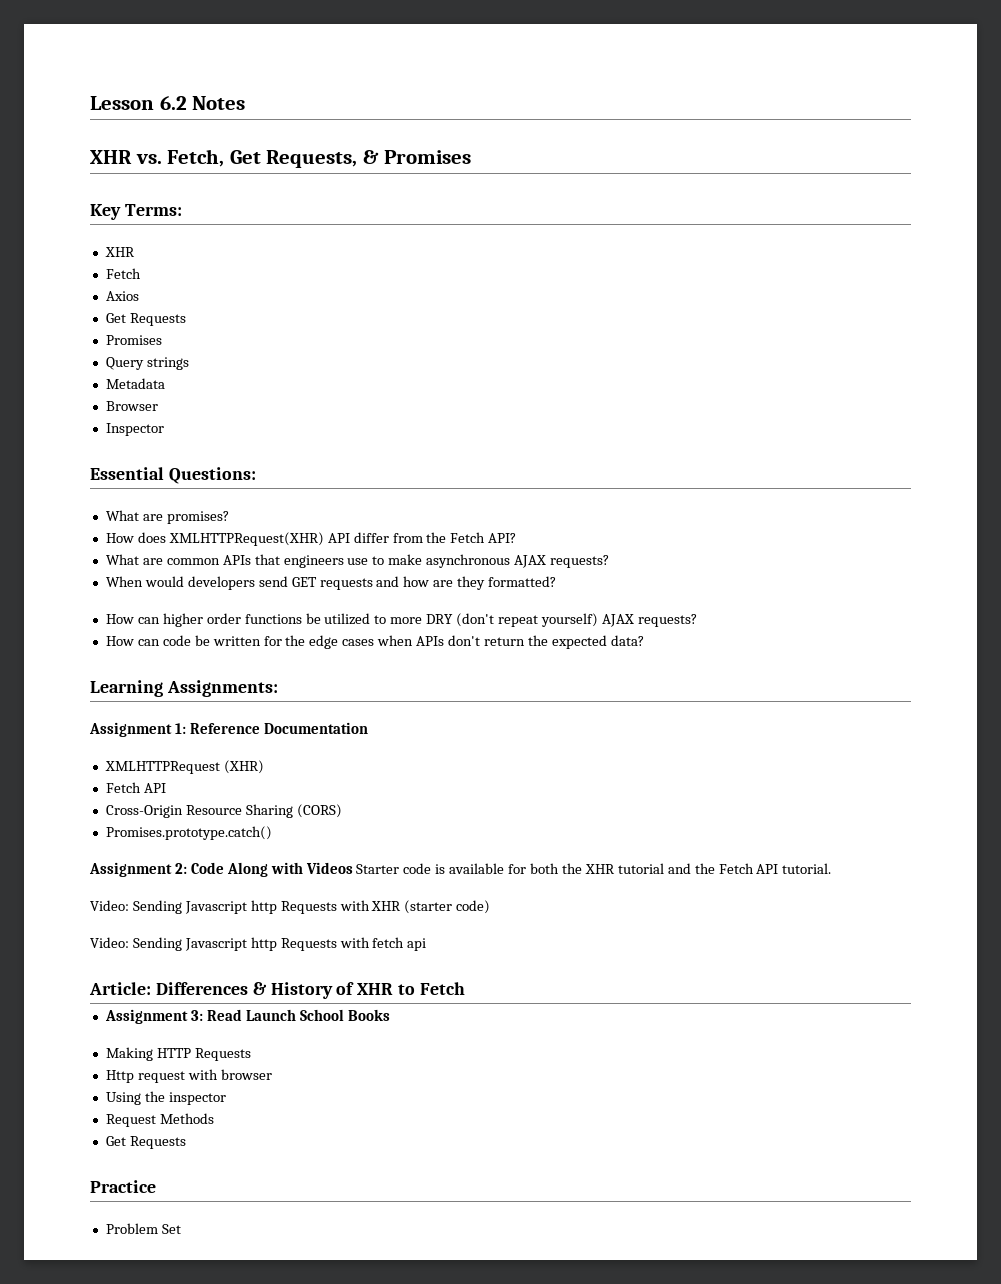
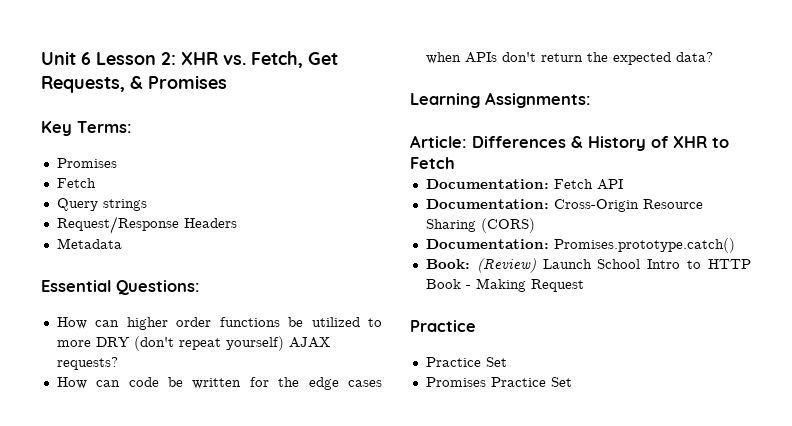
- Lesson 6.2 Notes
- XHR vs. Fetch, Get Requests, & Promises
+ Unit 6 Lesson 2: XHR vs. Fetch, Get Requests, & Promises
  Key Terms:
- XHR
+ Promises
  Fetch
- Axios
- Get Requests
- Promises
+ Request/Response Headers
- Browser
- Inspector
- What are promises?
- How does XMLHTTPRequest(XHR) API differ from the Fetch API?
- What are common APIs that engineers use to make asynchronous AJAX requests?
- When would developers send GET requests and how are they formatted?
- Assignment 1: Reference Documentation
- XMLHTTPRequest (XHR)
- Fetch API
- Cross-Origin Resource Sharing (CORS)
- Promises.prototype.catch()
- Assignment 2: Code Along with Videos Starter code is available for both the XHR tutorial and the Fetch API tutorial.
- Video: Sending Javascript http Requests with XHR (starter code)
- Video: Sending Javascript http Requests with fetch api
- Assignment 3: Read Launch School Books
- Making HTTP Requests
- Http request with browser
- Using the inspector
- Request Methods
- Get Requests
+ Documentation: Fetch API
+ Documentation: Cross-Origin Resource Sharing (CORS)
+ Documentation: Promises.prototype.catch()
+ Book: (Review) Launch School Intro to HTTP Book - Making Request
  Practice
- Problem Set
+ Practice Set
+ Promises Practice Set

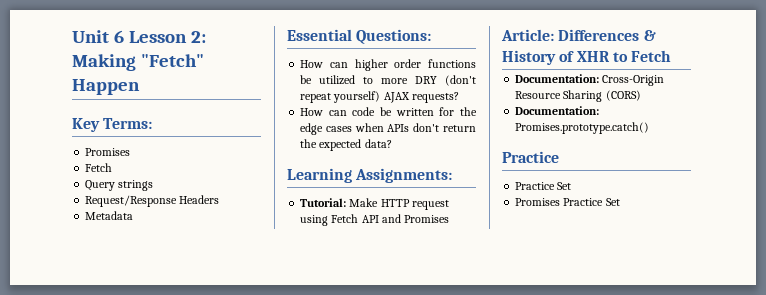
- Unit 6 Lesson 2: XHR vs. Fetch, Get Requests, & Promises
+ Unit 6 Lesson 2: Making "Fetch" Happen
+ Tutorial: Make HTTP request using Fetch API and Promises
- Documentation: Fetch API
- Book: (Review) Launch School Intro to HTTP Book - Making Request

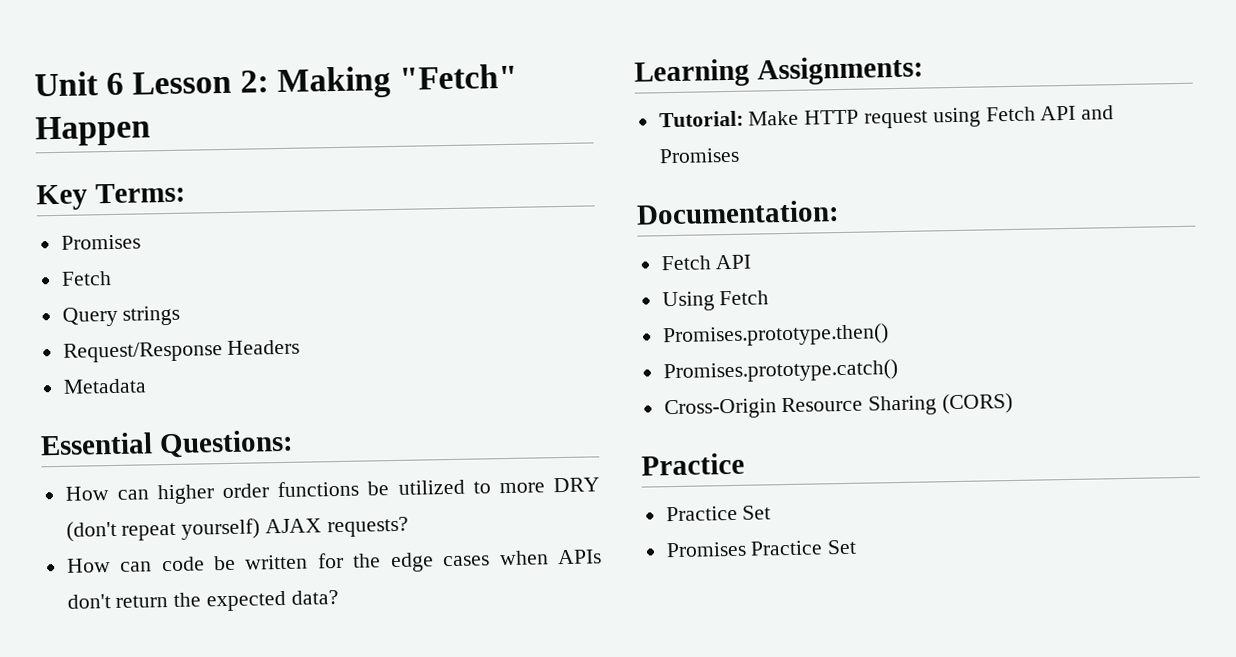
- Article: Differences & History of XHR to Fetch
- Documentation: Cross-Origin Resource Sharing (CORS)
+ Documentation:
+ Fetch API
+ Using Fetch
+ Promises.prototype.then()
+ Promises.prototype.catch()
+ Cross-Origin Resource Sharing (CORS)
- Documentation: Promises.prototype.catch()

